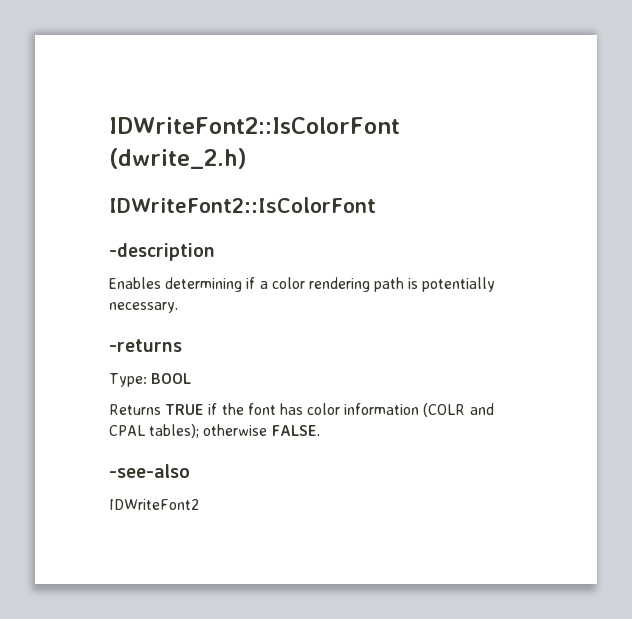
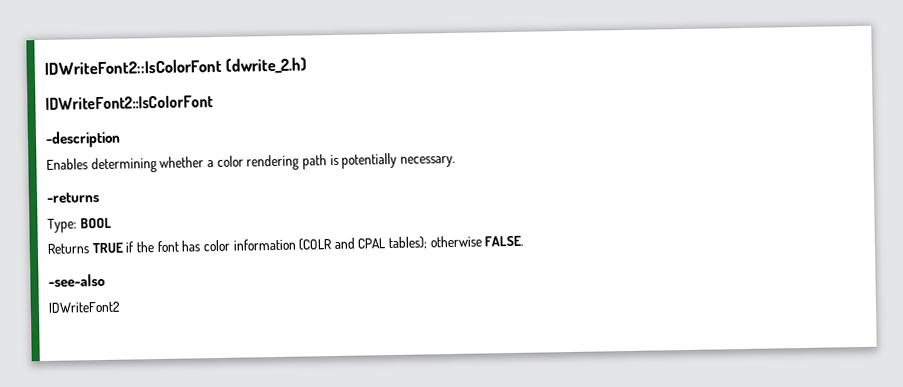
- Enables determining if a color rendering path is potentially necessary.
+ Enables determining whether a color rendering path is potentially necessary.

